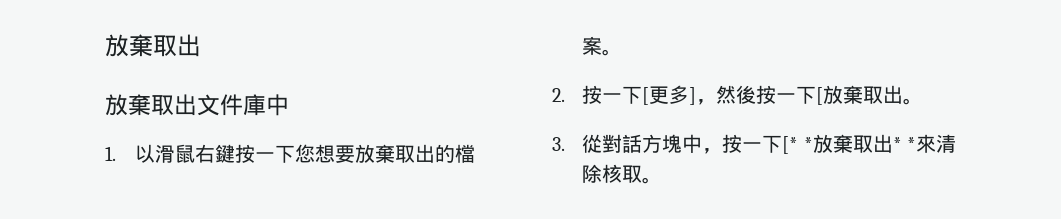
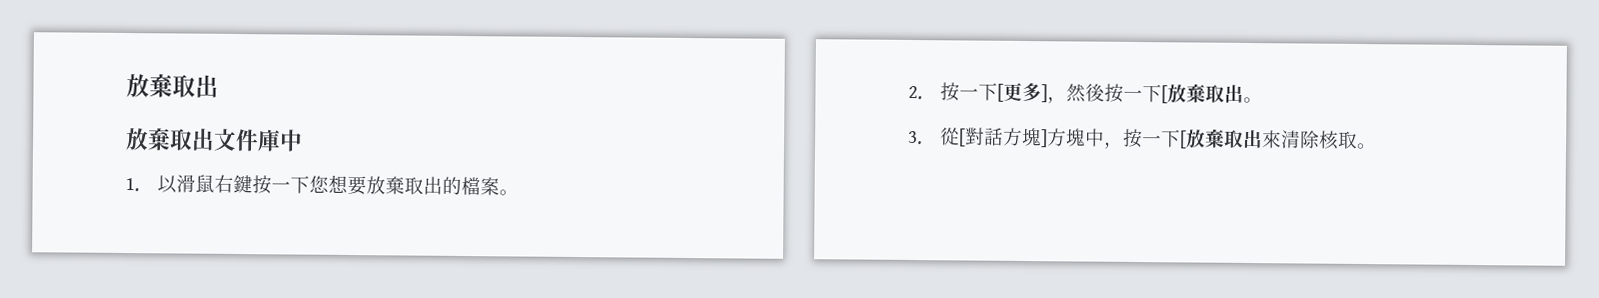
- 3.從對話方塊中，按一下[* *放棄取出* *來清除核取。
+ 3.從[對話方塊]方塊中，按一下[放棄取出來清除核取。

